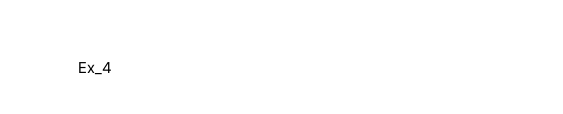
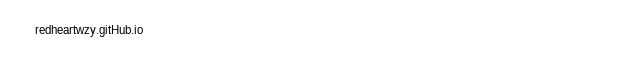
- Ex_4
+ redheartwzy.gitHub.io

